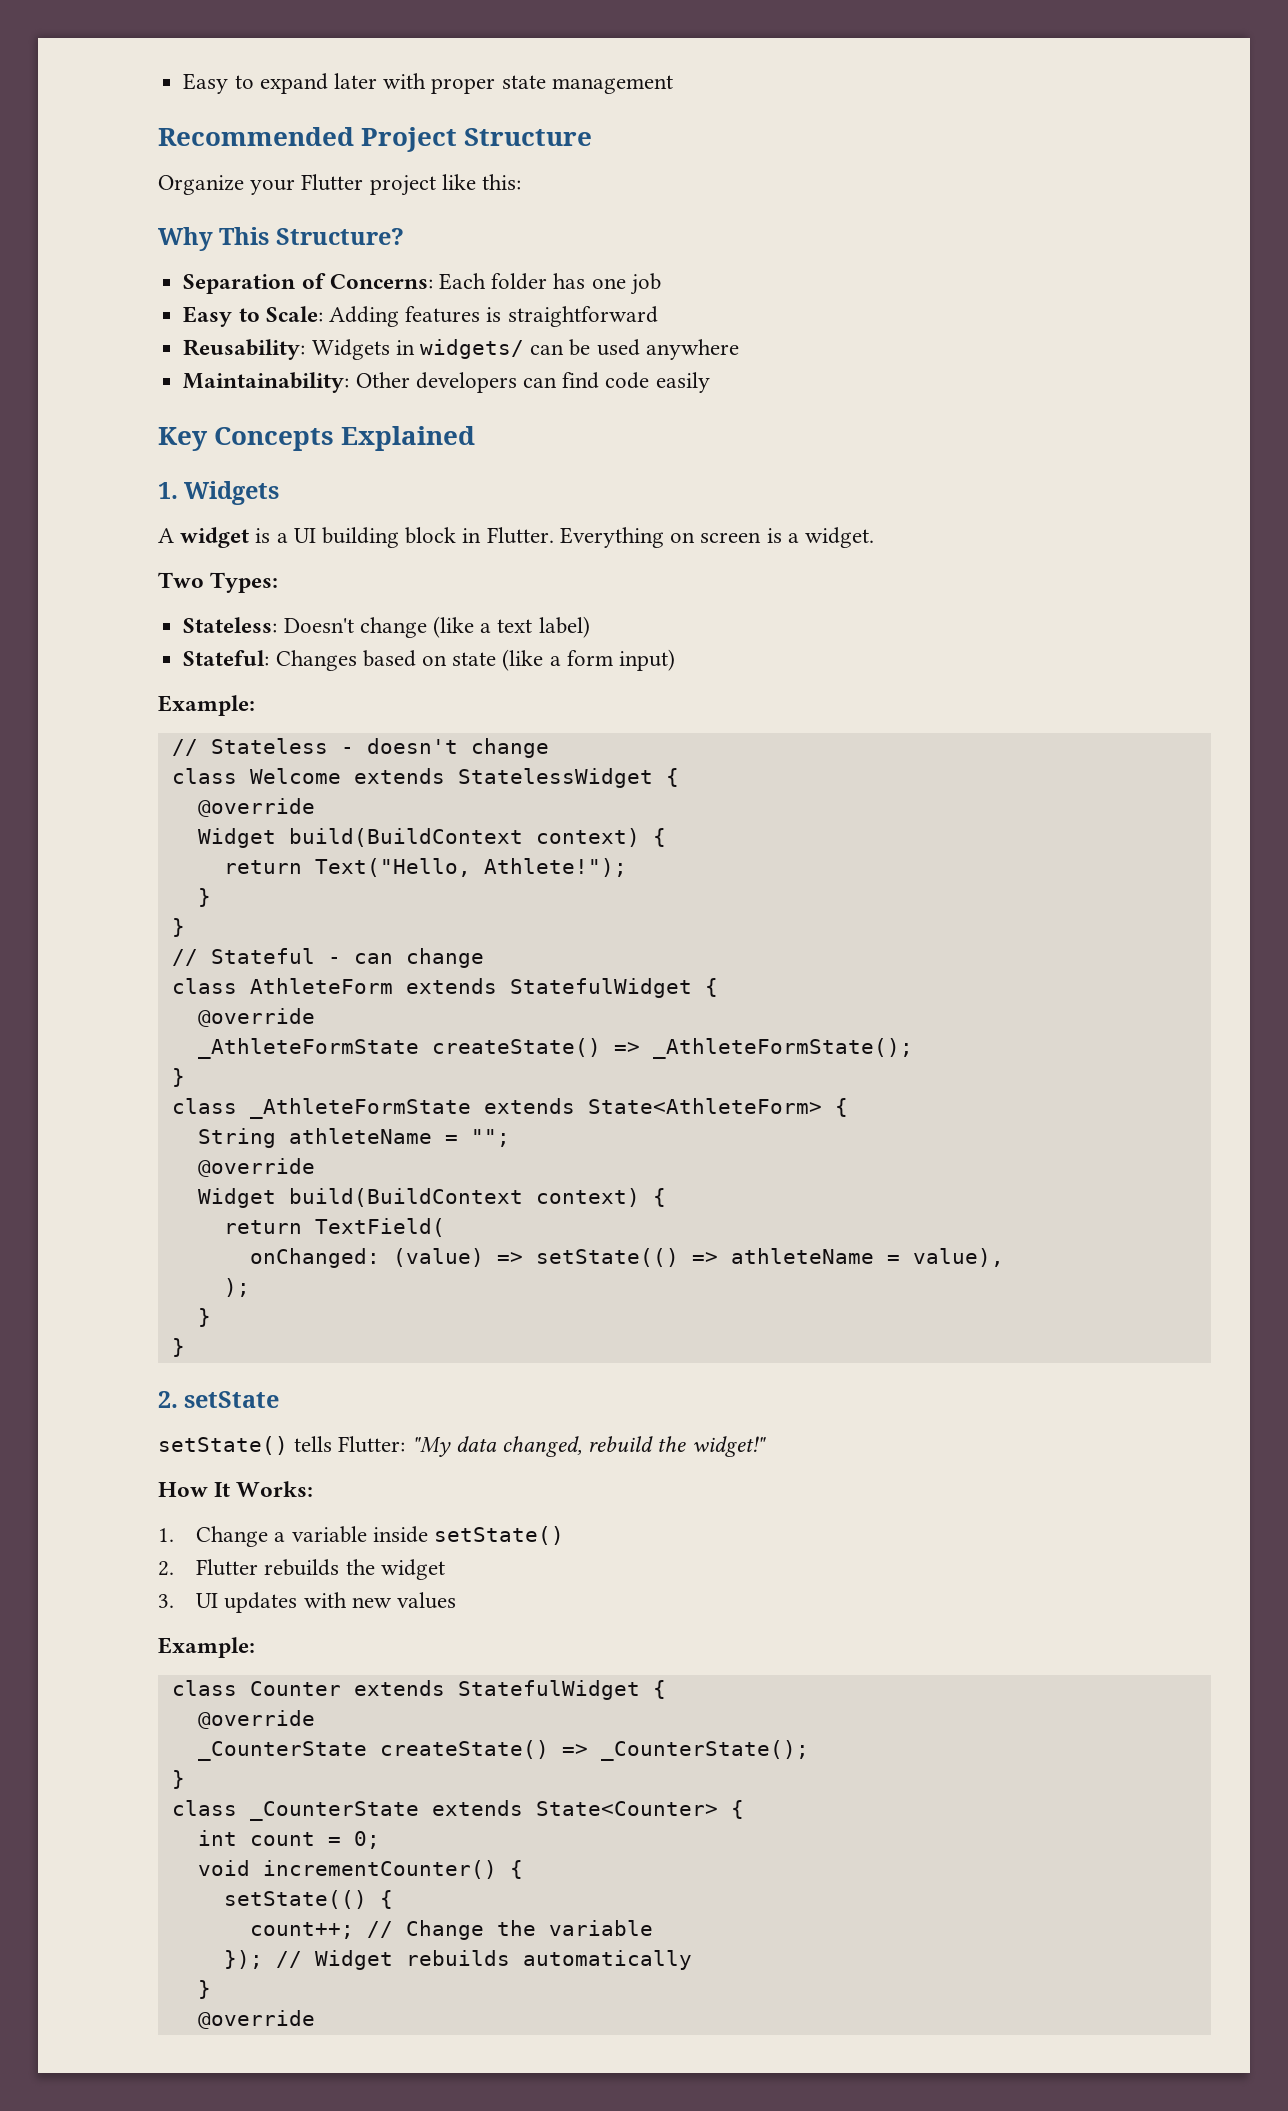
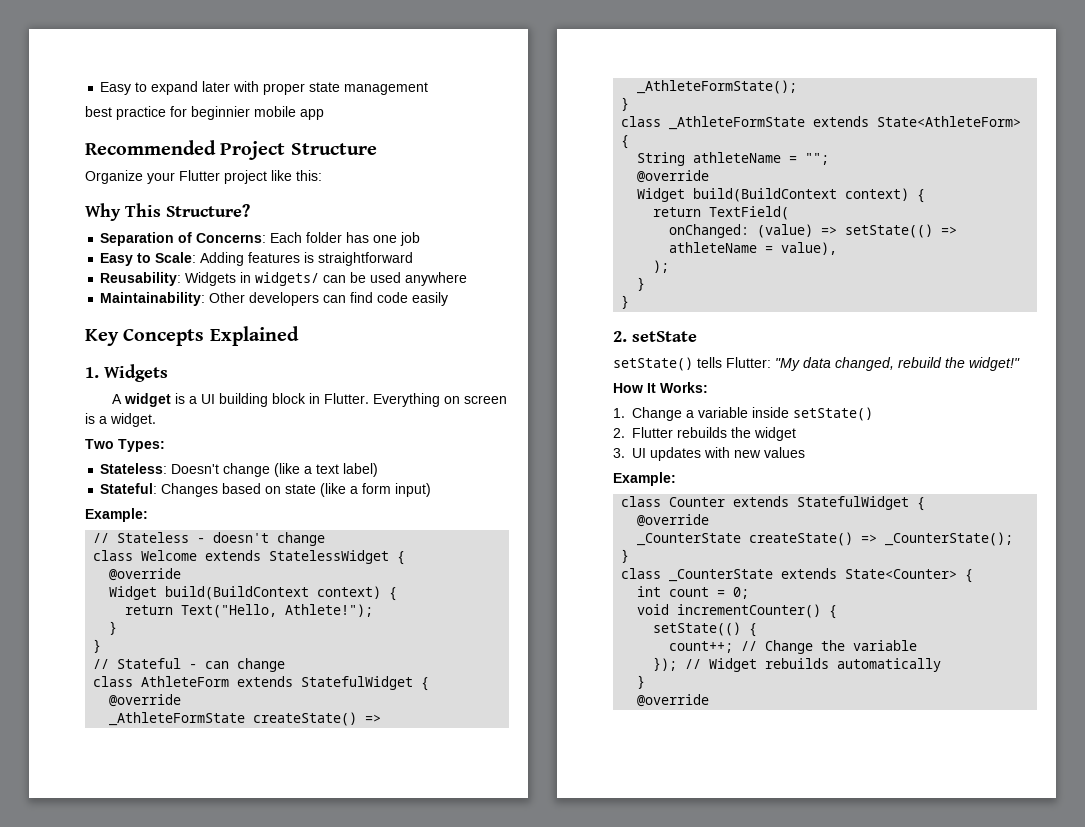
+ best practice for beginnier mobile app

